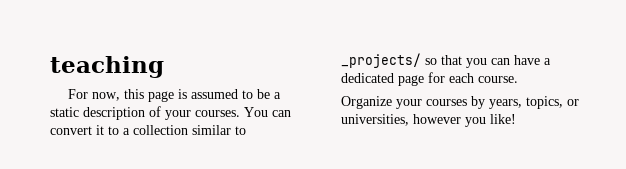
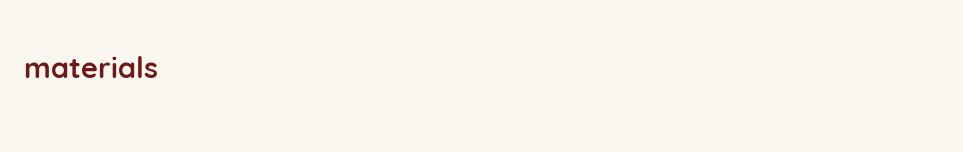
- teaching
- For now, this page is assumed to be a static description of your courses. You can convert it to a collection similar to _projects/ so that you can have a dedicated page for each course.
- Organize your courses by years, topics, or universities, however you like!
+ materials

